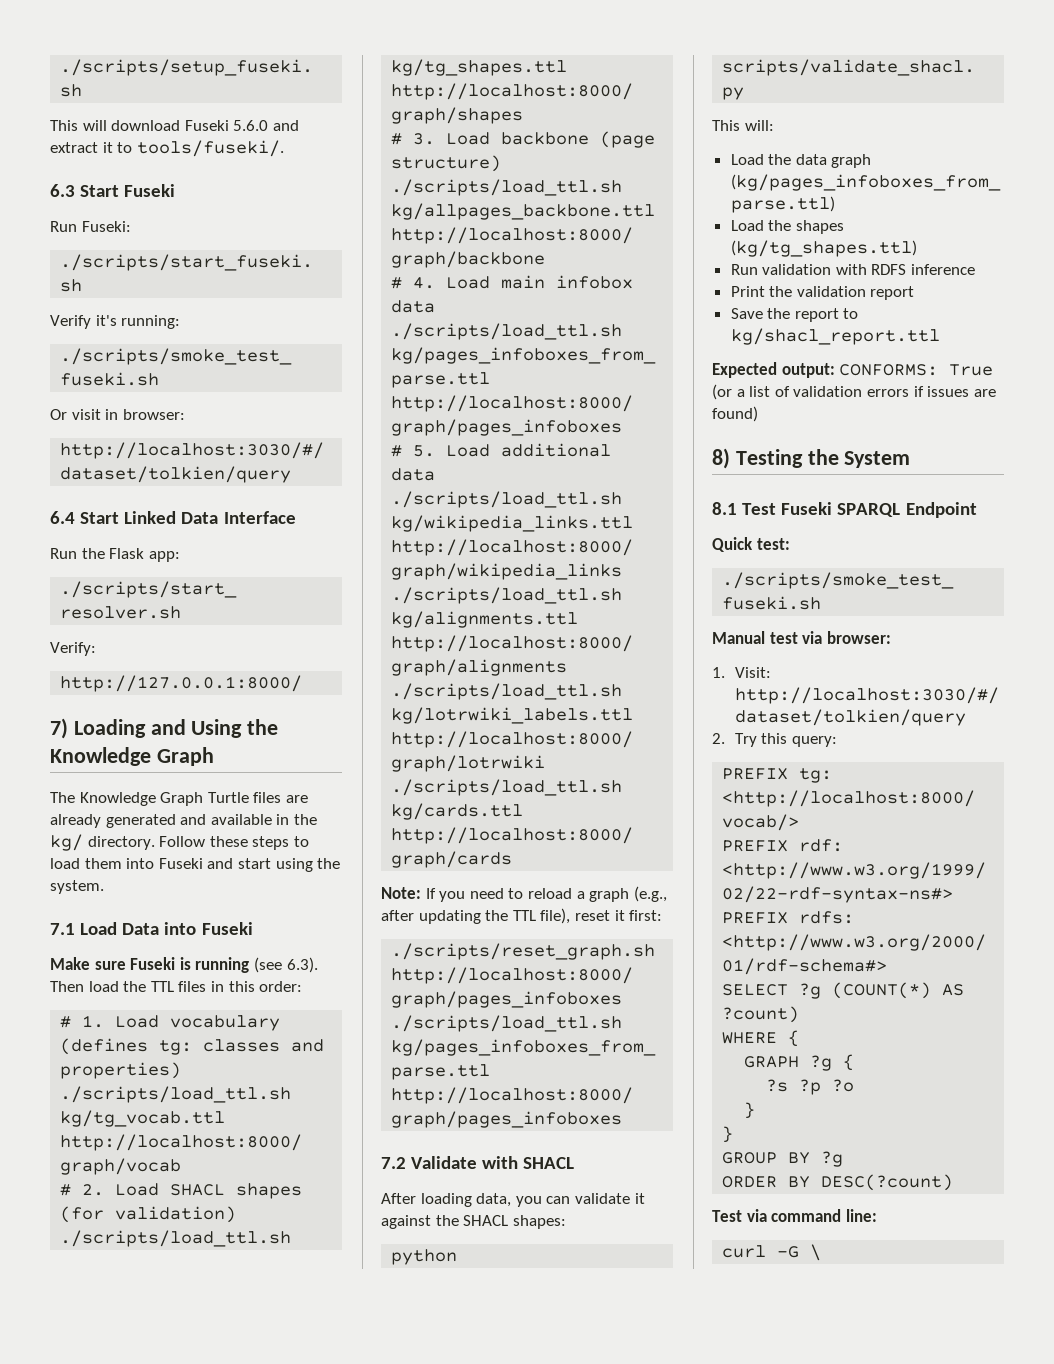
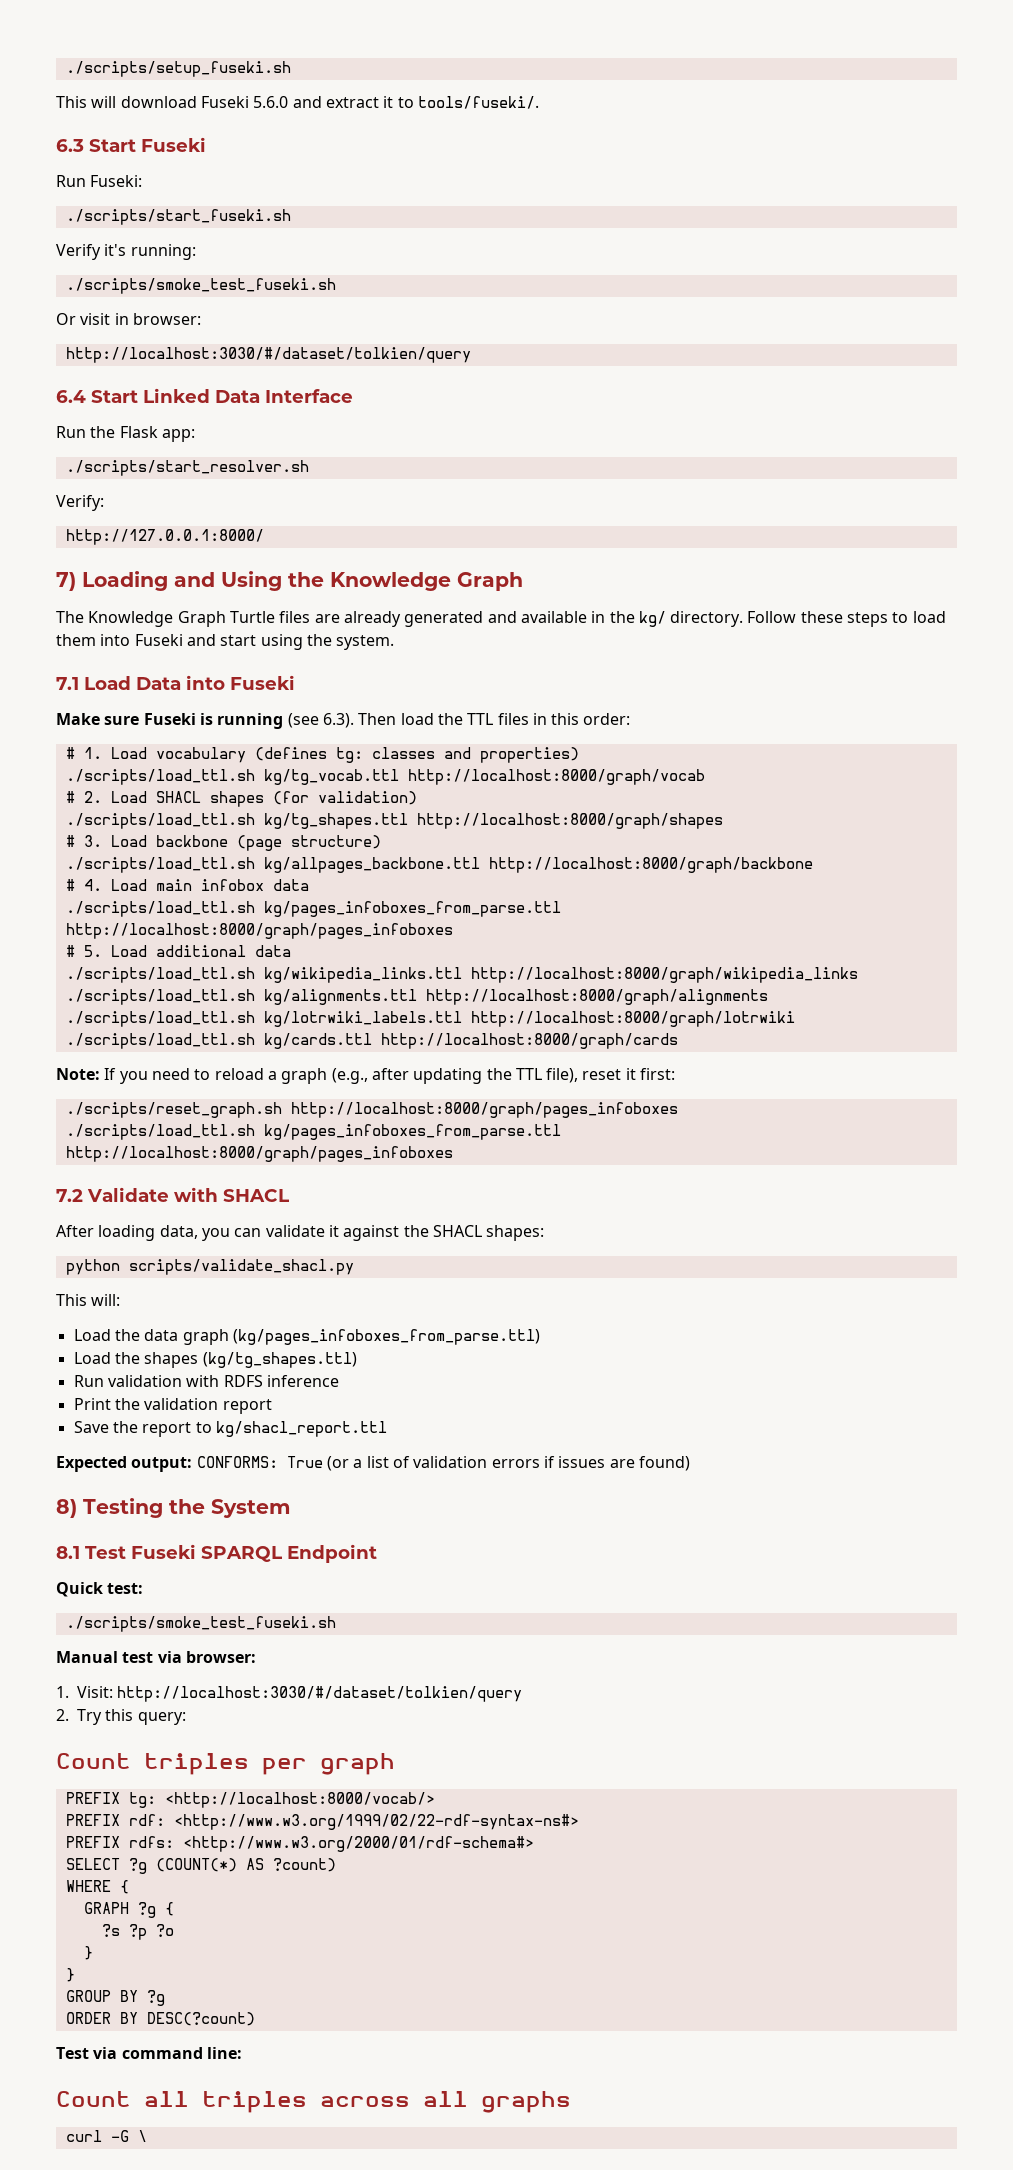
+ Count triples per graph
+ Count all triples across all graphs

